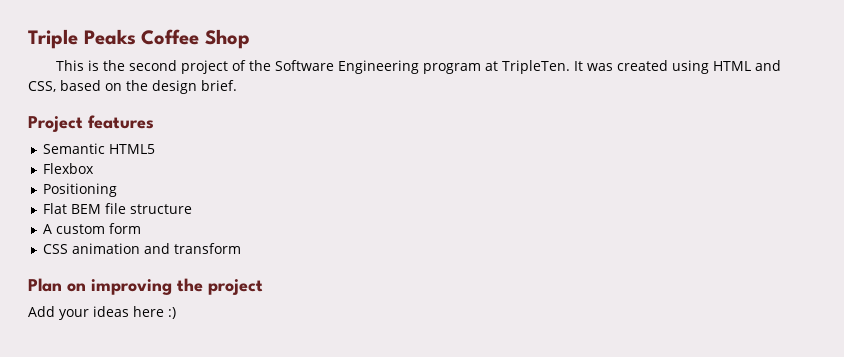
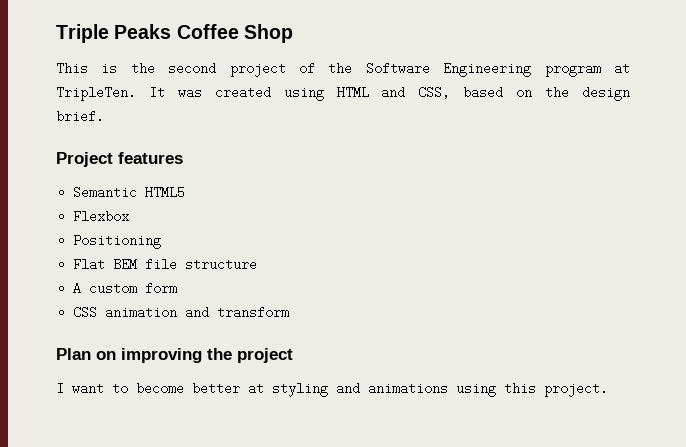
- Add your ideas here :)
+ I want to become better at styling and animations using this project.

